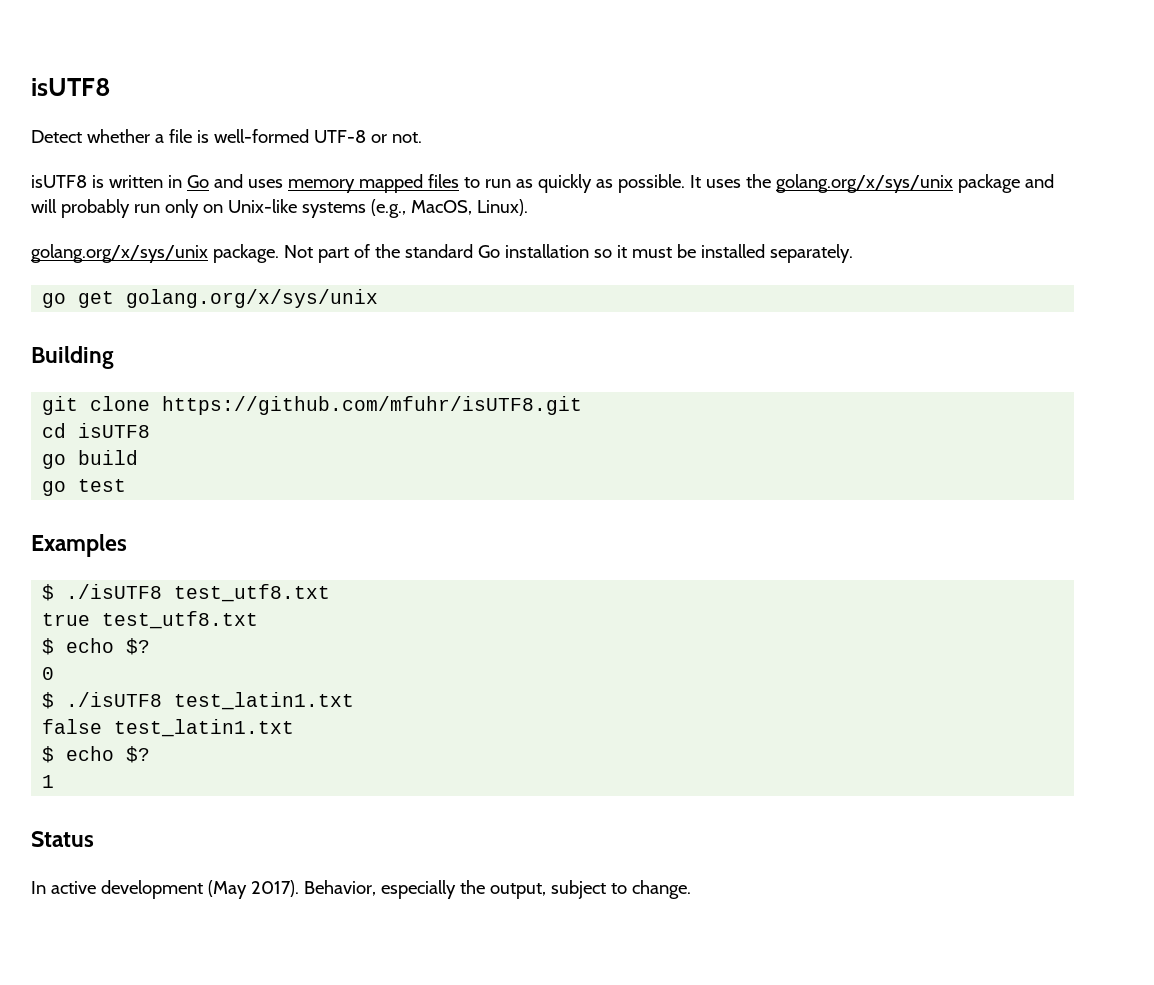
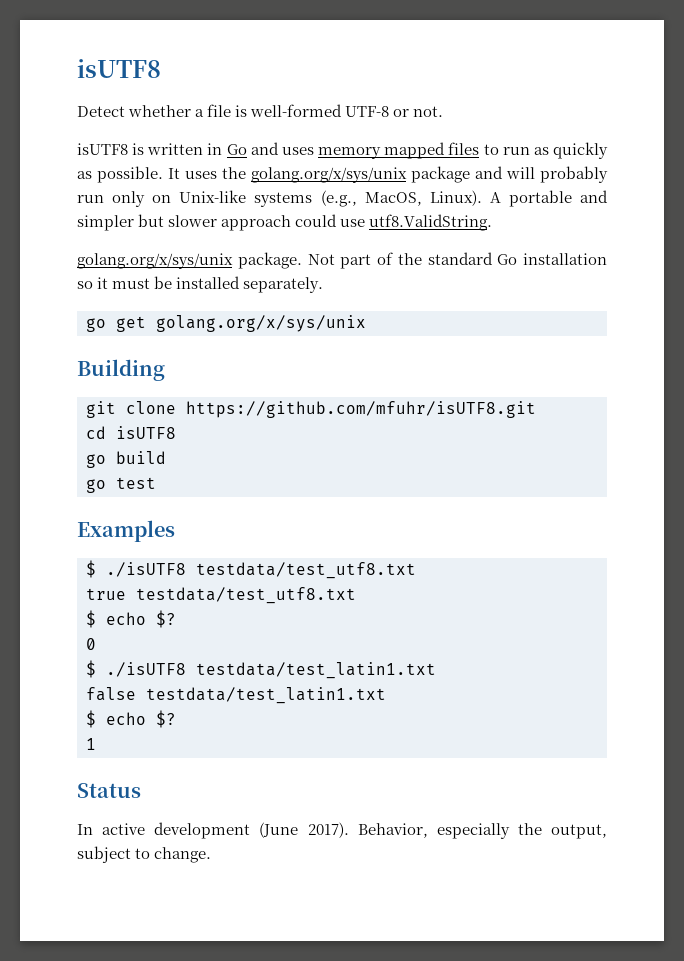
+ A portable and simpler but slower approach could use utf8.ValidString.
- $ ./isUTF8 test_utf8.txt
+ $ ./isUTF8 testdata/test_utf8.txt
- true test_utf8.txt
+ true testdata/test_utf8.txt
- $ ./isUTF8 test_latin1.txt
+ $ ./isUTF8 testdata/test_latin1.txt
- false test_latin1.txt
+ false testdata/test_latin1.txt
- In active development (May 2017).
+ In active development (June 2017).

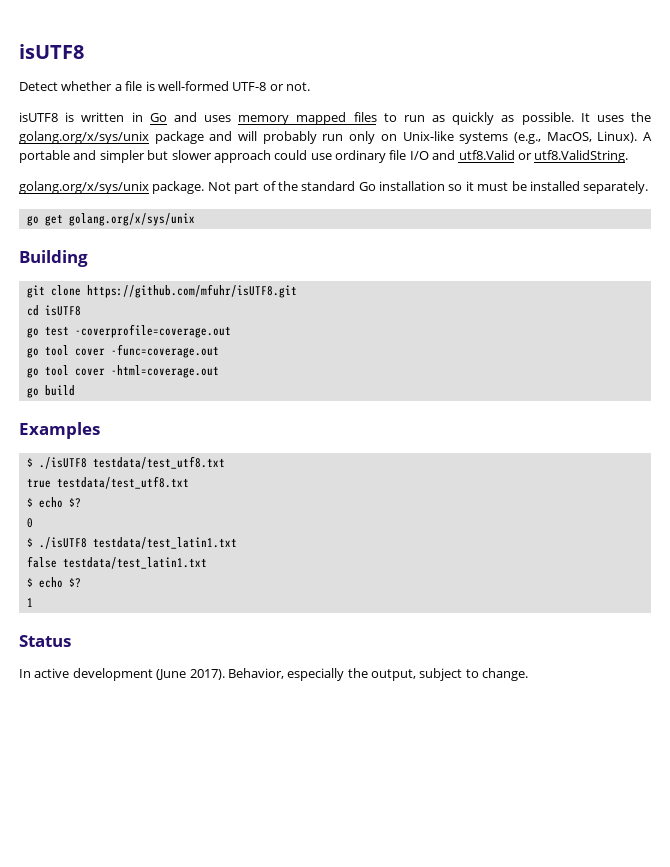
- A portable and simpler but slower approach could use utf8.ValidString.
+ A portable and simpler but slower approach could use ordinary file I/O and utf8.Valid or utf8.ValidString.
+ go test -coverprofile=coverage.out
+ go tool cover -func=coverage.out
+ go tool cover -html=coverage.out
  go build
- go test

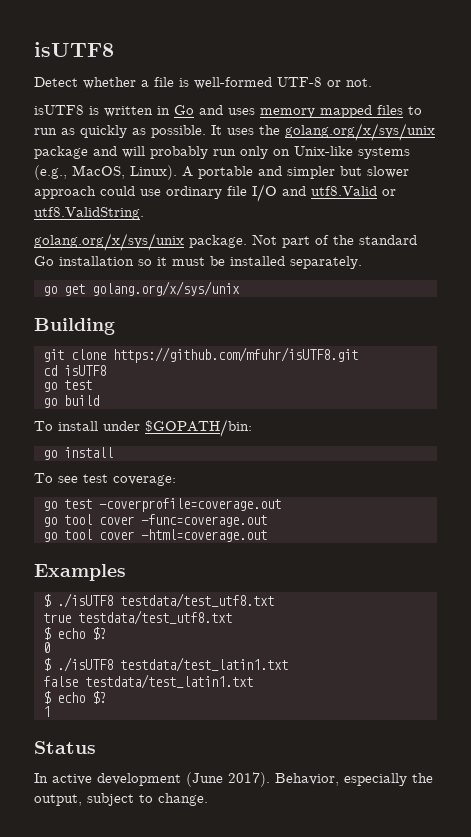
  cd isUTF8
+ go test
+ go build
+ To install under $GOPATH/bin:
+ go install
+ To see test coverage:
- go build

